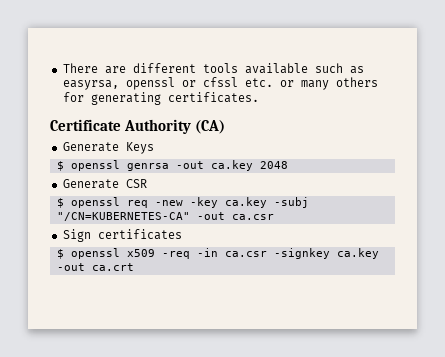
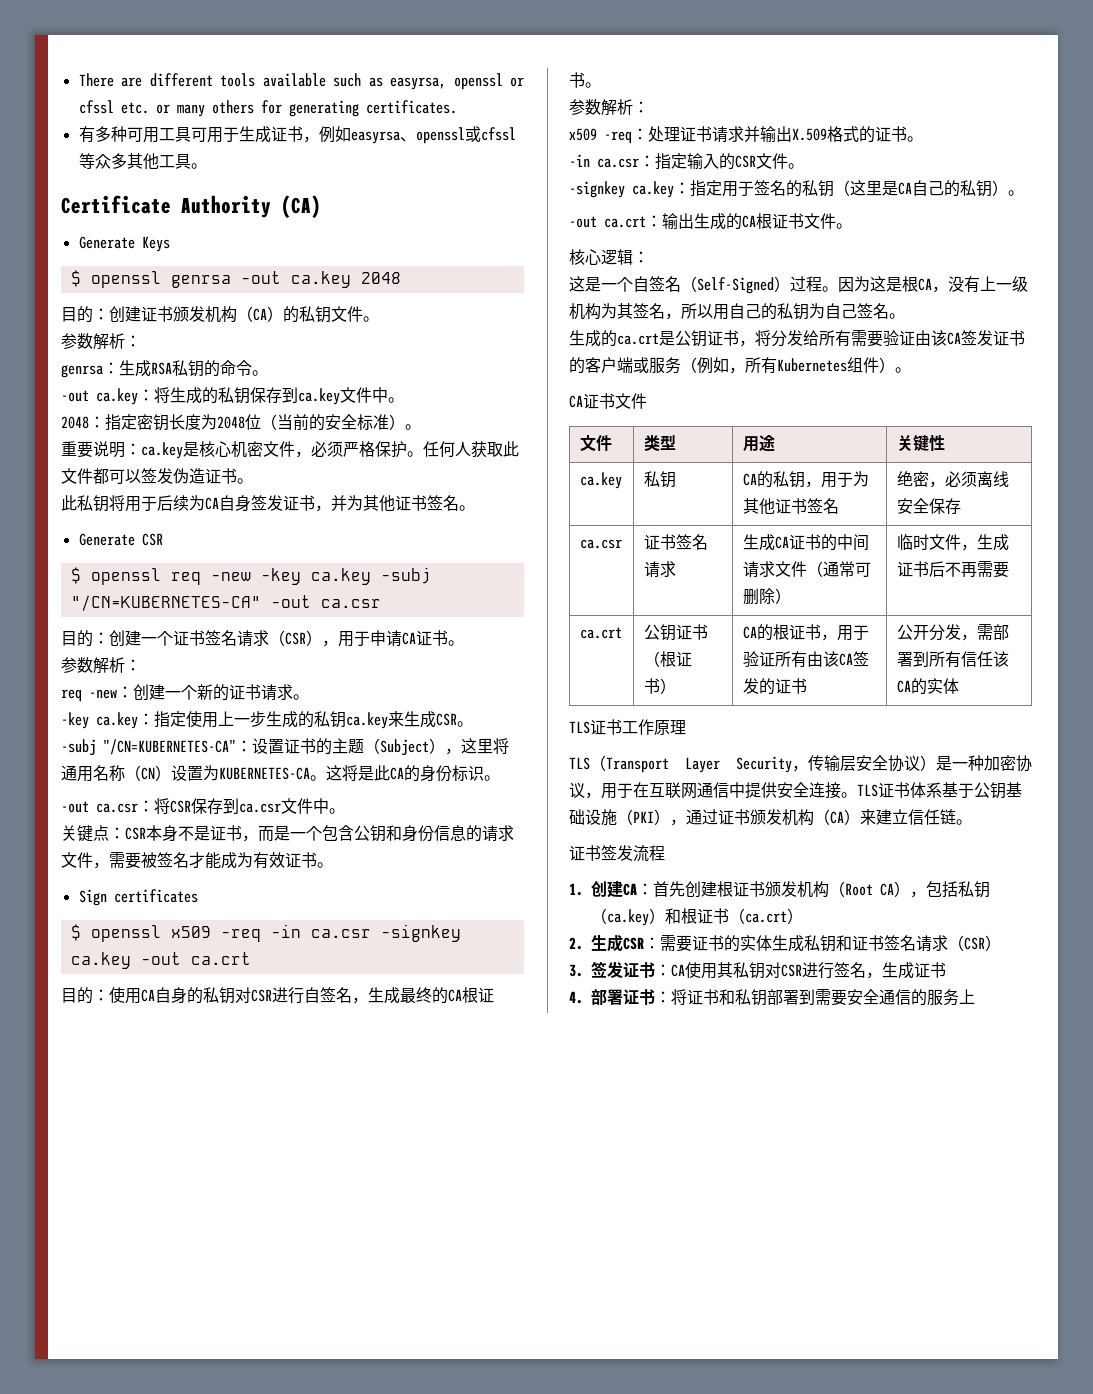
+ 有多种可用工具可用于生成证书，例如easyrsa、openssl或cfssl等众多其他工具。
+ 目的：创建证书颁发机构（CA）的私钥文件。
+ 参数解析：
+ genrsa：生成RSA私钥的命令。
+ -out ca.key：将生成的私钥保存到ca.key文件中。
+ 2048：指定密钥长度为2048位（当前的安全标准）。
+ 重要说明：ca.key是核心机密文件，必须严格保护。任何人获取此文件都可以签发伪造证书。
+ 此私钥将用于后续为CA自身签发证书，并为其他证书签名。
+ 目的：创建一个证书签名请求（CSR），用于申请CA证书。
+ 参数解析：
+ req -new：创建一个新的证书请求。
+ -key ca.key：指定使用上一步生成的私钥ca.key来生成CSR。
+ -subj "/CN=KUBERNETES-CA"：设置证书的主题（Subject），这里将通用名称（CN）设置为KUBERNETES-CA。这将是此CA的身份标识。
+ -out ca.csr：将CSR保存到ca.csr文件中。
+ 关键点：CSR本身不是证书，而是一个包含公钥和身份信息的请求文件，需要被签名才能成为有效证书。
+ 目的：使用CA自身的私钥对CSR进行自签名，生成最终的CA根证书。
+ 参数解析：
+ x509 -req：处理证书请求并输出X.509格式的证书。
+ -in ca.csr：指定输入的CSR文件。
+ -signkey ca.key：指定用于签名的私钥（这里是CA自己的私钥）。
+ -out ca.crt：输出生成的CA根证书文件。
+ 核心逻辑：
+ 这是一个自签名（Self-Signed）过程。因为这是根CA，没有上一级机构为其签名，所以用自己的私钥为自己签名。
+ 生成的ca.crt是公钥证书，将分发给所有需要验证由该CA签发证书的客户端或服务（例如，所有Kubernetes组件）。
+ CA证书文件
+ 文件 | 类型 | 用途 | 关键性
+ ca.key | 私钥 | CA的私钥，用于为其他证书签名 | 绝密，必须离线安全保存
+ ca.csr | 证书签名请求 | 生成CA证书的中间请求文件（通常可删除） | 临时文件，生成证书后不再需要
+ ca.crt | 公钥证书（根证书） | CA的根证书，用于验证所有由该CA签发的证书 | 公开分发，需部署到所有信任该CA的实体
+ TLS证书工作原理
+ TLS（Transport Layer Security，传输层安全协议）是一种加密协议，用于在互联网通信中提供安全连接。TLS证书体系基于公钥基础设施（PKI），通过证书颁发机构（CA）来建立信任链。
+ 证书签发流程
+ 1.创建CA：首先创建根证书颁发机构（Root CA），包括私钥（ca.key）和根证书（ca.crt）
+ 2.生成CSR：需要证书的实体生成私钥和证书签名请求（CSR）
+ 3.签发证书：CA使用其私钥对CSR进行签名，生成证书
+ 4.部署证书：将证书和私钥部署到需要安全通信的服务上

